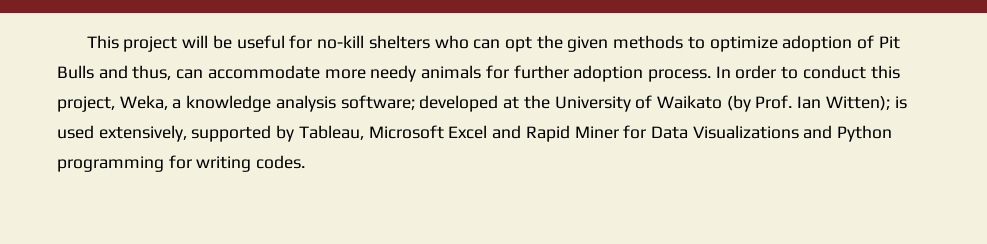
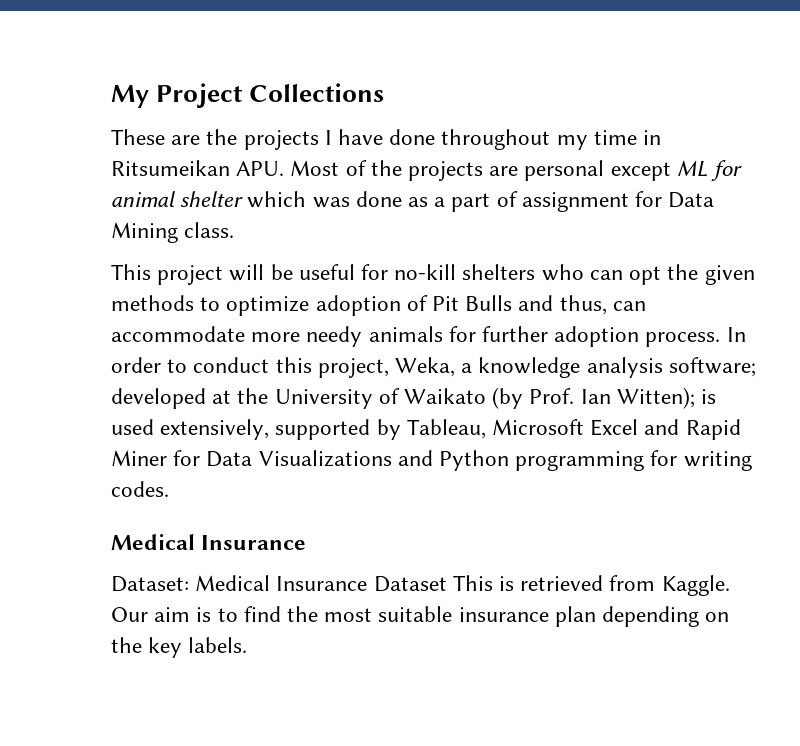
+ My Project Collections
+ These are the projects I have done throughout my time in Ritsumeikan APU. Most of the projects are personal except ML for animal shelter which was done as a part of assignment for Data Mining class.
  In order to conduct this project, Weka, a knowledge analysis software; developed at the University of Waikato (by Prof. Ian Witten); is used extensively, supported by Tableau, Microsoft Excel and Rapid Miner for Data Visualizations and Python programming for writing codes.
+ Medical Insurance
+ Dataset: Medical Insurance Dataset This is retrieved from Kaggle. Our aim is to find the most suitable insurance plan depending on the key labels.

